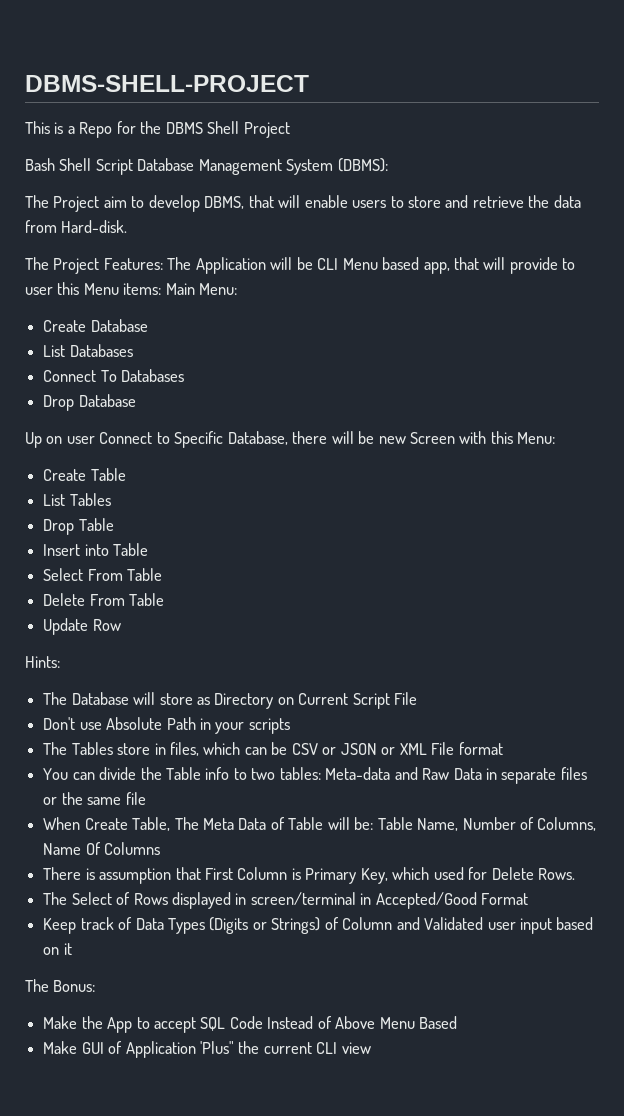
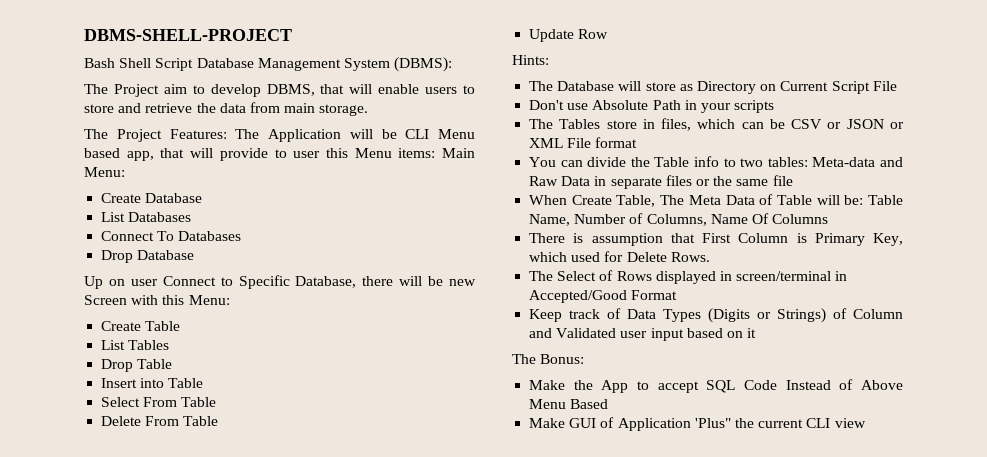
- This is a Repo for the DBMS Shell Project
- The Project aim to develop DBMS, that will enable users to store and retrieve the data from Hard-disk.
+ The Project aim to develop DBMS, that will enable users to store and retrieve the data from main storage.

